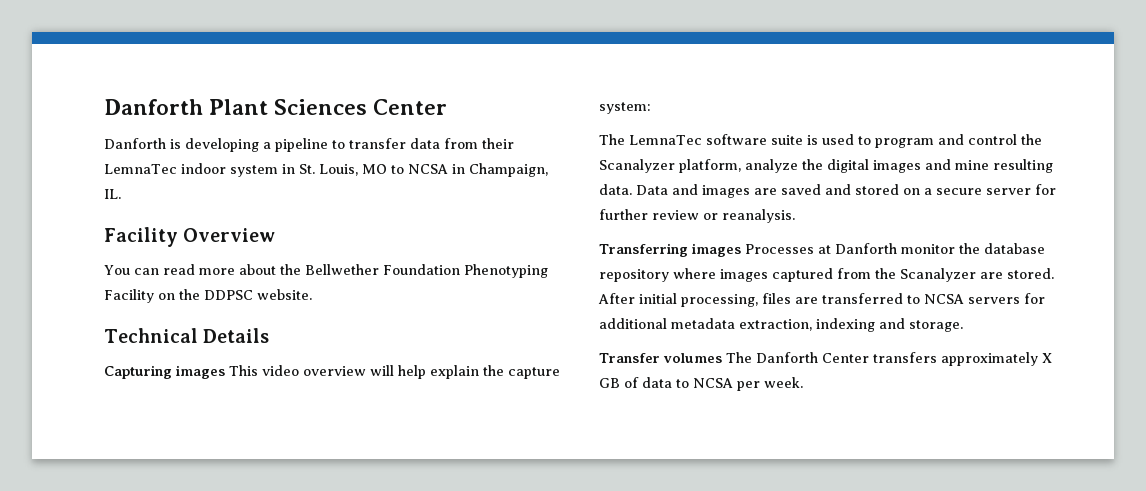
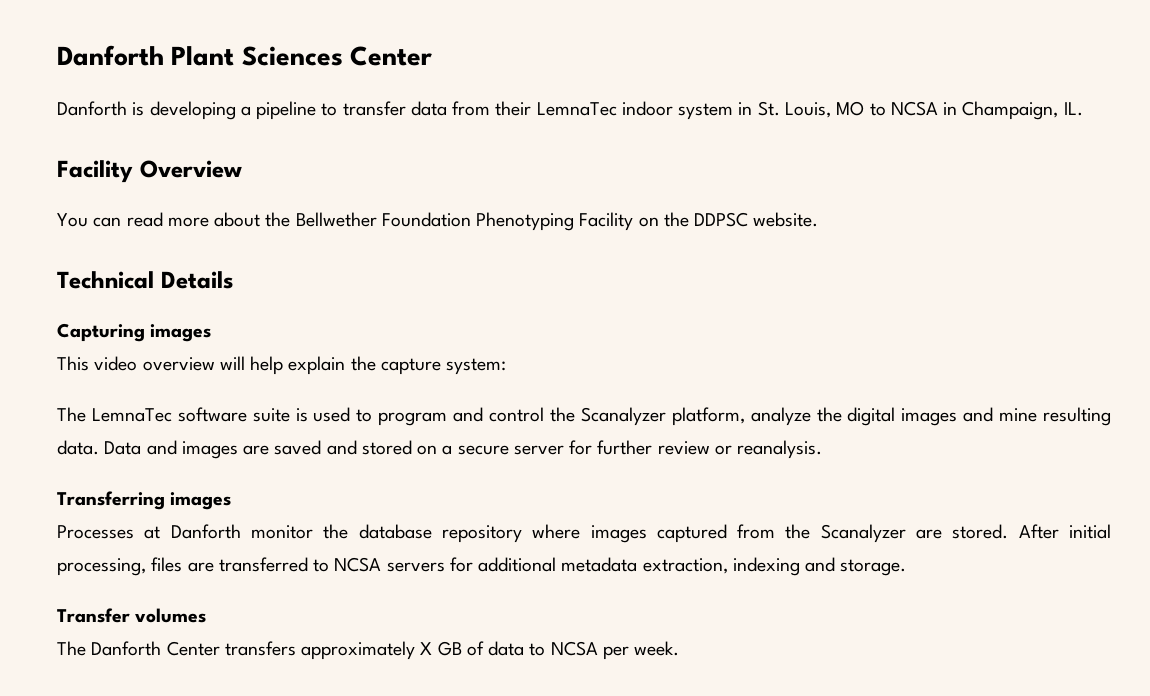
- Capturing images This video overview will help explain the capture system:
+ Capturing images
+ This video overview will help explain the capture system:
- Transferring images Processes at Danforth monitor the database repository where images captured from the Scanalyzer are stored.
+ Transferring images
+ Processes at Danforth monitor the database repository where images captured from the Scanalyzer are stored.
- Transfer volumes The Danforth Center transfers approximately X GB of data to NCSA per week.
+ Transfer volumes
+ The Danforth Center transfers approximately X GB of data to NCSA per week.

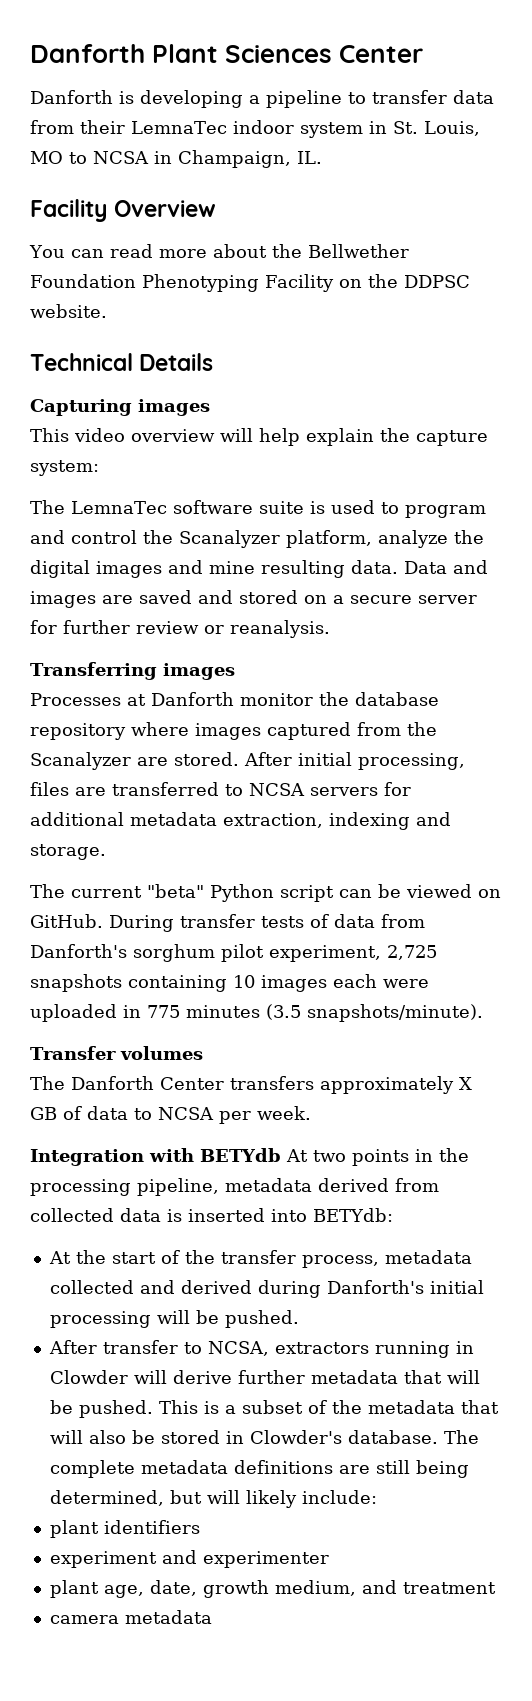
+ The current "beta" Python script can be viewed on GitHub. During transfer tests of data from Danforth's sorghum pilot experiment, 2,725 snapshots containing 10 images each were uploaded in 775 minutes (3.5 snapshots/minute).
+ Integration with BETYdb At two points in the processing pipeline, metadata derived from collected data is inserted into BETYdb:
+ At the start of the transfer process, metadata collected and derived during Danforth's initial processing will be pushed.
+ After transfer to NCSA, extractors running in Clowder will derive further metadata that will be pushed. This is a subset of the metadata that will also be stored in Clowder's database. The complete metadata definitions are still being determined, but will likely include:
+ plant identifiers
+ experiment and experimenter
+ plant age, date, growth medium, and treatment
+ camera metadata

